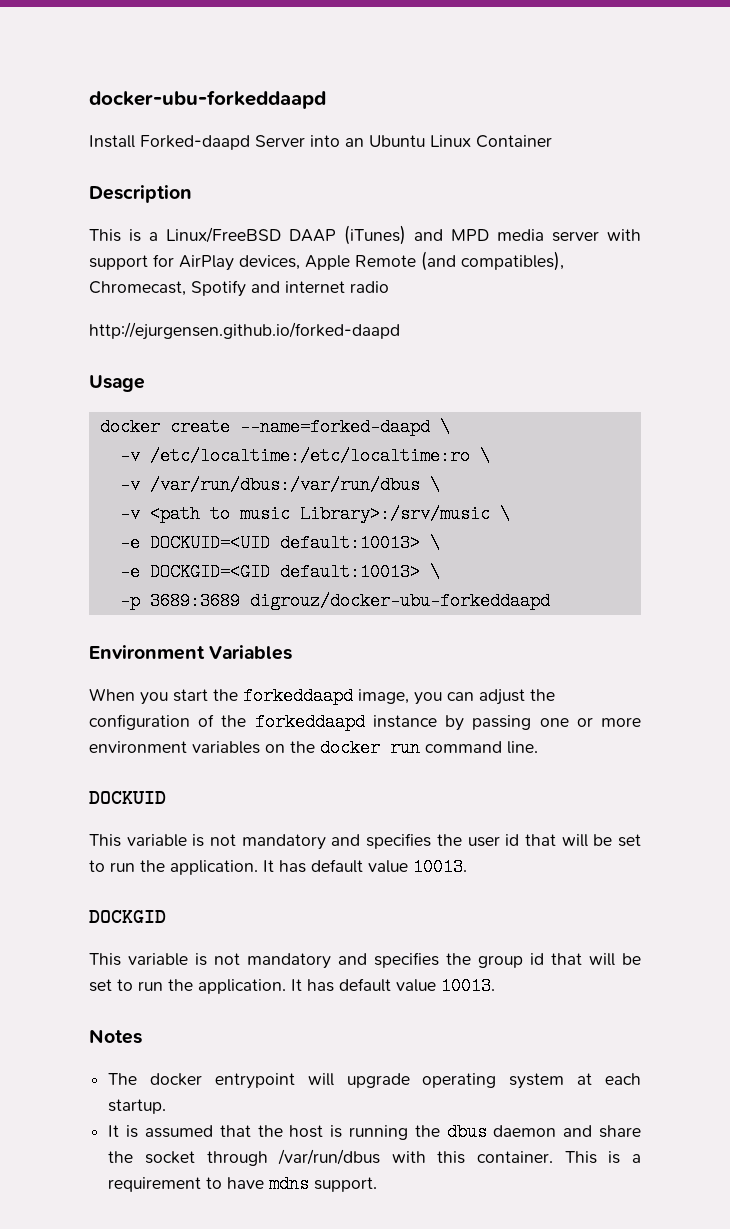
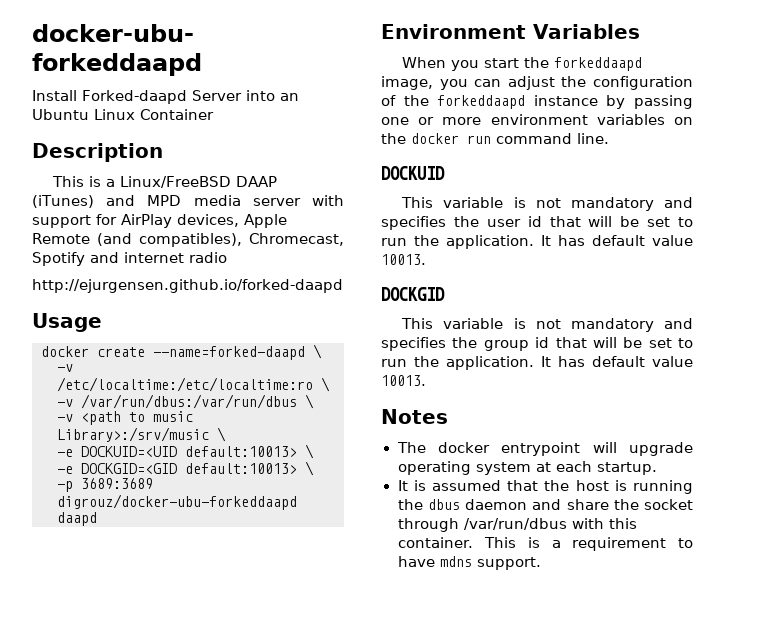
- -p 3689:3689 digrouz/docker-ubu-forkeddaapd
+ -p 3689:3689 digrouz/docker-ubu-forkeddaapd daapd

